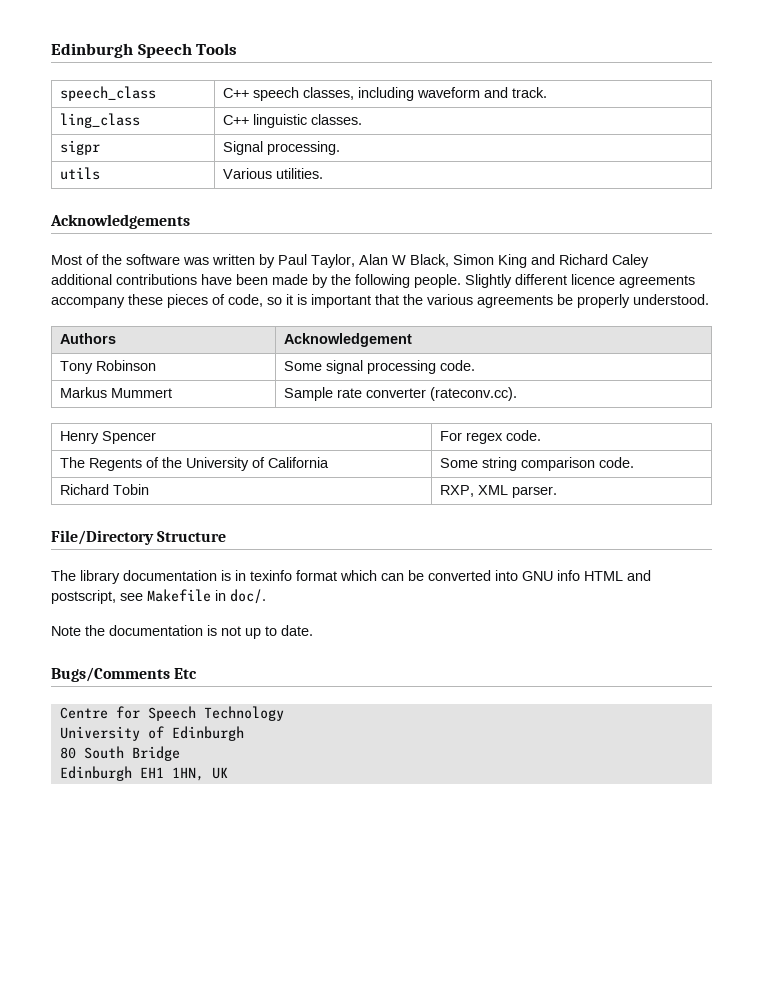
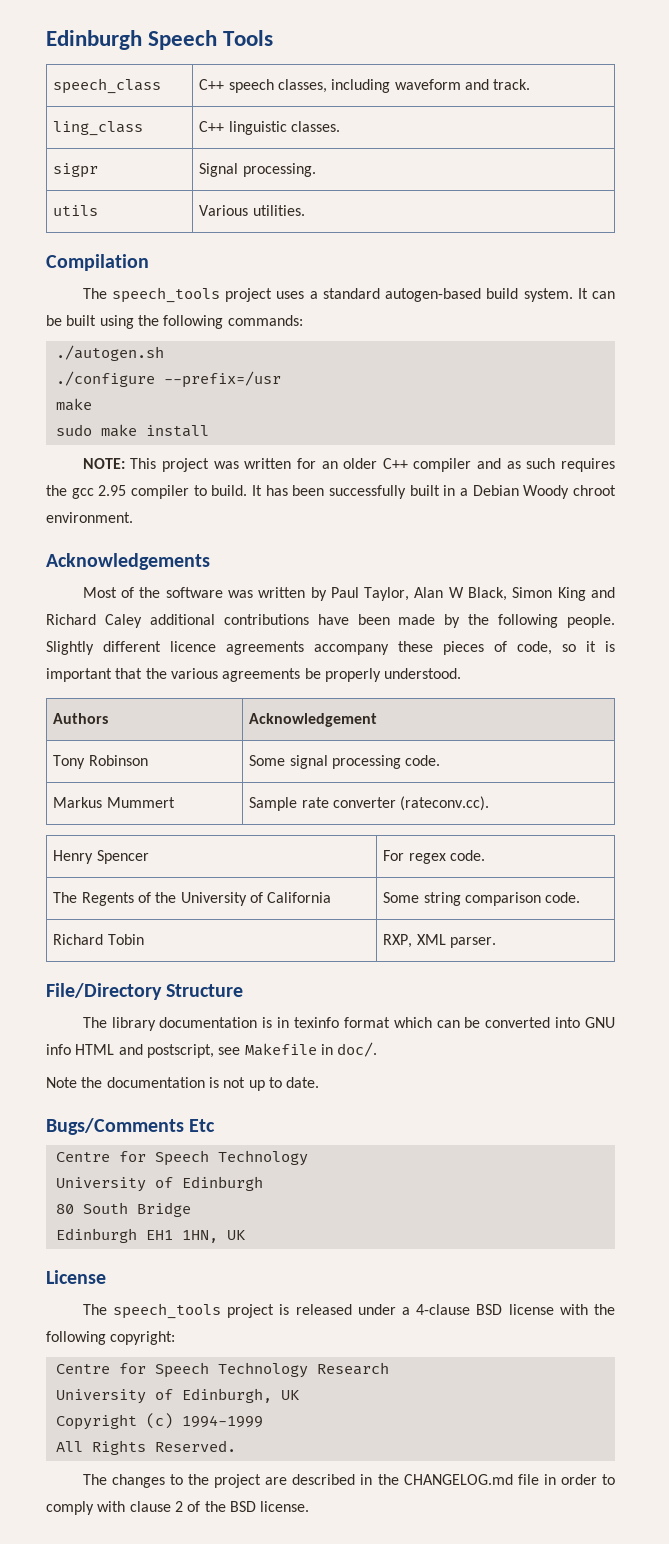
+ Compilation
+ The speech_tools project uses a standard autogen-based build system. It can be built using the following commands:
+ ./autogen.sh
+ ./configure --prefix=/usr
+ make
+ sudo make install
+ NOTE: This project was written for an older C++ compiler and as such requires the gcc 2.95 compiler to build. It has been successfully built in a Debian Woody chroot environment.
+ License
+ The speech_tools project is released under a 4-clause BSD license with the following copyright:
+ Centre for Speech Technology Research
+ University of Edinburgh, UK
+ Copyright (c) 1994-1999
+ All Rights Reserved.
+ The changes to the project are described in the CHANGELOG.md file in order to comply with clause 2 of the BSD license.

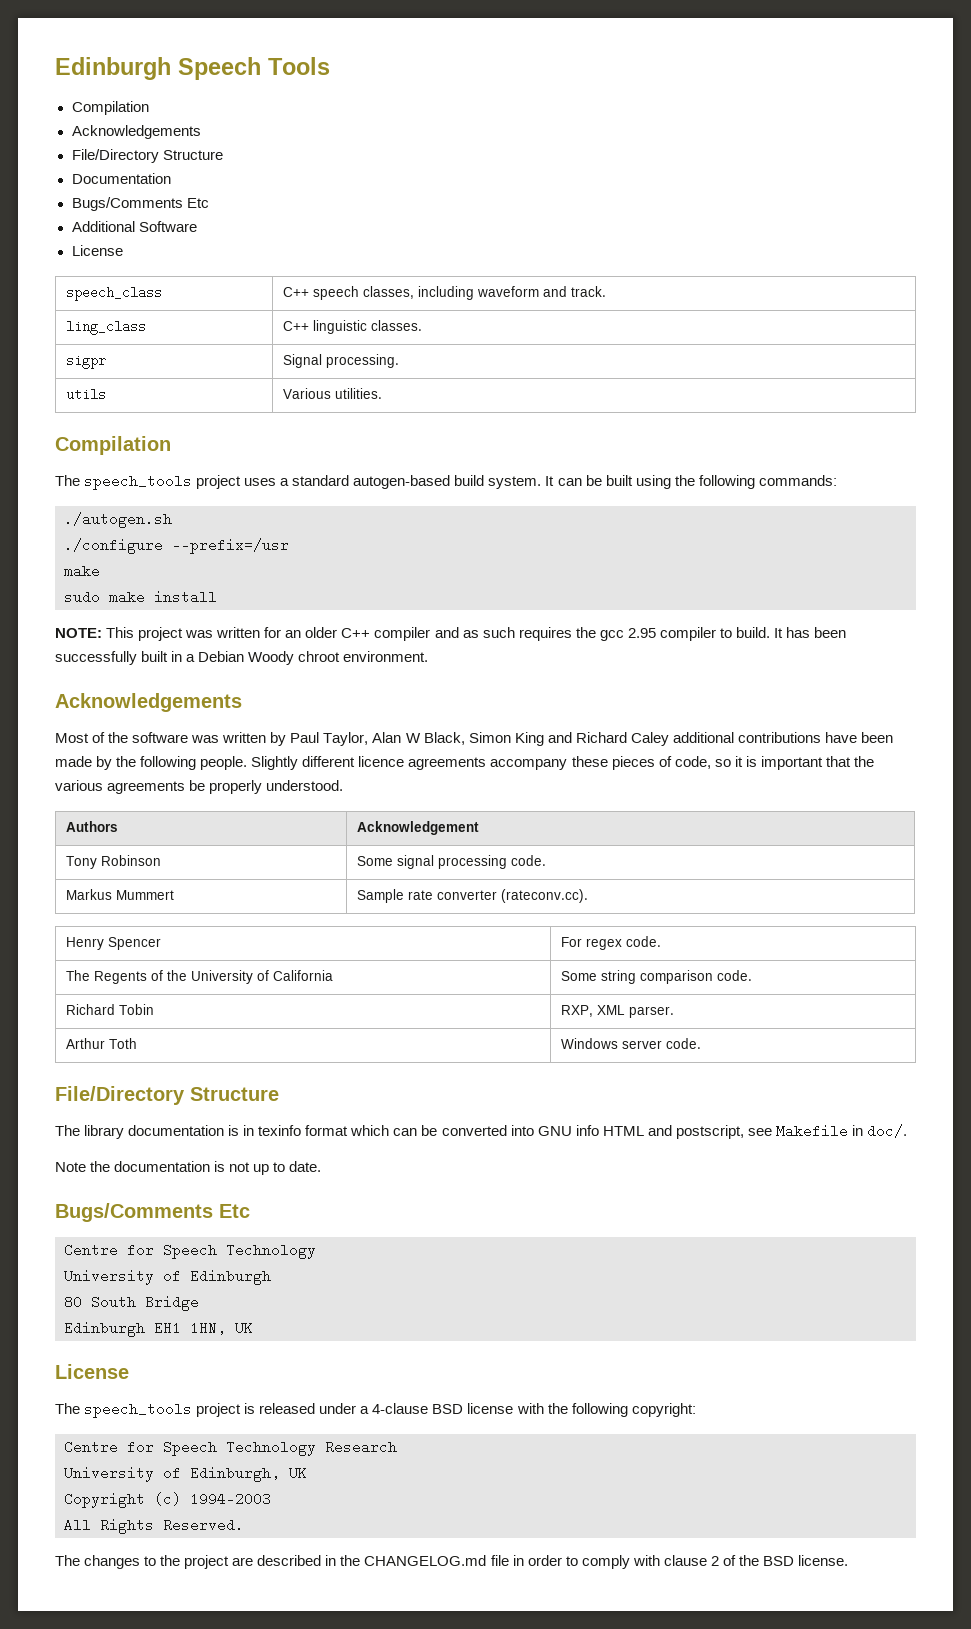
  Edinburgh Speech Tools
+ Compilation
+ Acknowledgements
+ File/Directory Structure
+ Documentation
+ Bugs/Comments Etc
+ Additional Software
+ License
+ Arthur Toth | Windows server code.
- Copyright (c) 1994-1999
+ Copyright (c) 1994-2003

